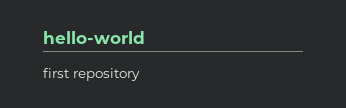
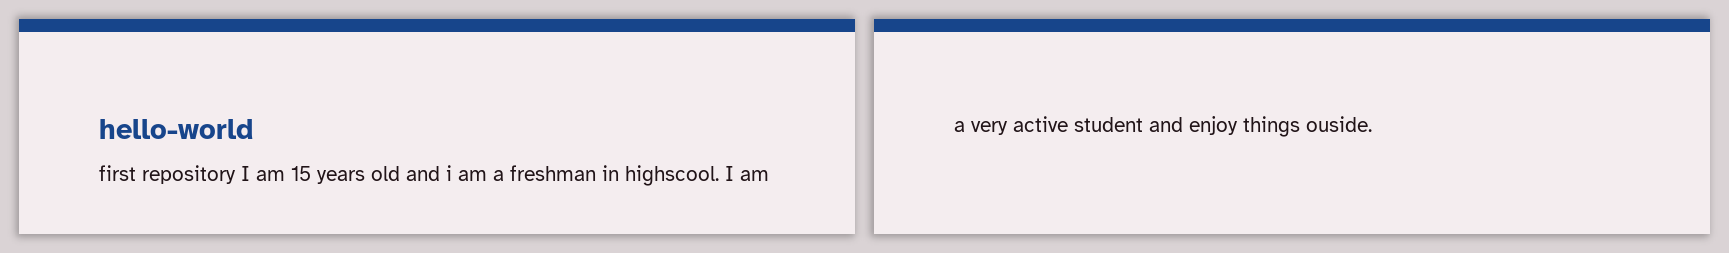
- first repository
+ first repository I am 15 years old and i am a freshman in highscool. I am a very active student and enjoy things ouside.

